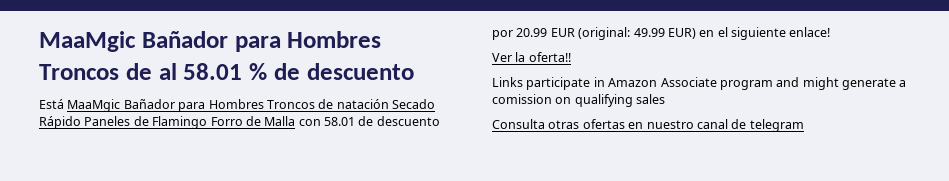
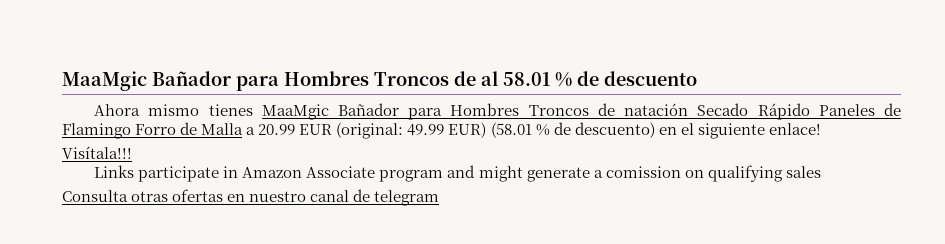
- Está MaaMgic Bañador para Hombres Troncos de natación Secado Rápido Paneles de Flamingo Forro de Malla con 58.01 de descuento por 20.99 EUR (original: 49.99 EUR) en el siguiente enlace!
+ Ahora mismo tienes MaaMgic Bañador para Hombres Troncos de natación Secado Rápido Paneles de Flamingo Forro de Malla a 20.99 EUR (original: 49.99 EUR) (58.01 % de descuento) en el siguiente enlace!
- Ver la oferta!!
+ Visítala!!!

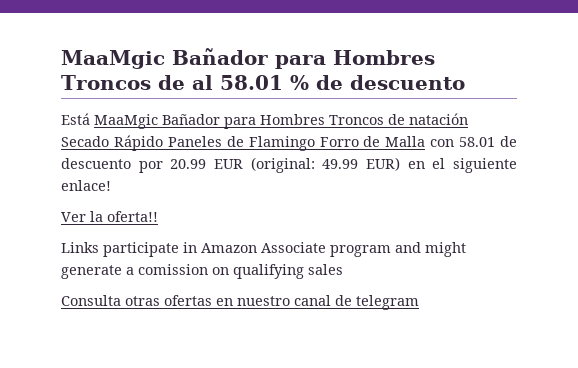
- Ahora mismo tienes MaaMgic Bañador para Hombres Troncos de natación Secado Rápido Paneles de Flamingo Forro de Malla a 20.99 EUR (original: 49.99 EUR) (58.01 % de descuento) en el siguiente enlace!
+ Está MaaMgic Bañador para Hombres Troncos de natación Secado Rápido Paneles de Flamingo Forro de Malla con 58.01 de descuento por 20.99 EUR (original: 49.99 EUR) en el siguiente enlace!
- Visítala!!!
+ Ver la oferta!!

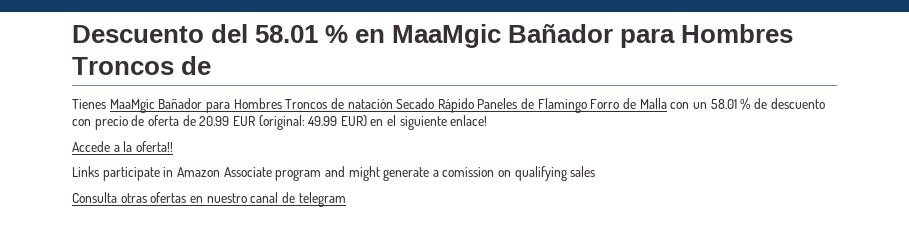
- MaaMgic Bañador para Hombres Troncos de al 58.01 % de descuento
- Está MaaMgic Bañador para Hombres Troncos de natación Secado Rápido Paneles de Flamingo Forro de Malla con 58.01 de descuento por 20.99 EUR (original: 49.99 EUR) en el siguiente enlace!
+ Descuento del 58.01 % en MaaMgic Bañador para Hombres Troncos de
+ Tienes MaaMgic Bañador para Hombres Troncos de natación Secado Rápido Paneles de Flamingo Forro de Malla con un 58.01 % de descuento con precio de oferta de 20.99 EUR (original: 49.99 EUR) en el siguiente enlace!
- Ver la oferta!!
+ Accede a la oferta!!

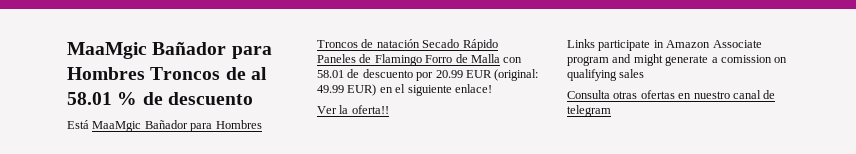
- Descuento del 58.01 % en MaaMgic Bañador para Hombres Troncos de
- Tienes MaaMgic Bañador para Hombres Troncos de natación Secado Rápido Paneles de Flamingo Forro de Malla con un 58.01 % de descuento con precio de oferta de 20.99 EUR (original: 49.99 EUR) en el siguiente enlace!
+ MaaMgic Bañador para Hombres Troncos de al 58.01 % de descuento
+ Está MaaMgic Bañador para Hombres Troncos de natación Secado Rápido Paneles de Flamingo Forro de Malla con 58.01 de descuento por 20.99 EUR (original: 49.99 EUR) en el siguiente enlace!
- Accede a la oferta!!
+ Ver la oferta!!

